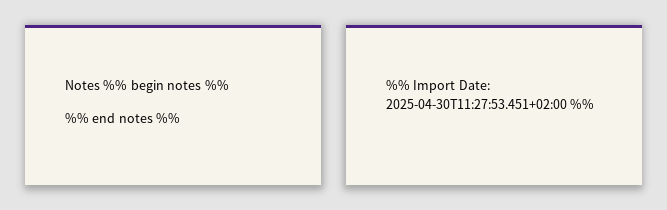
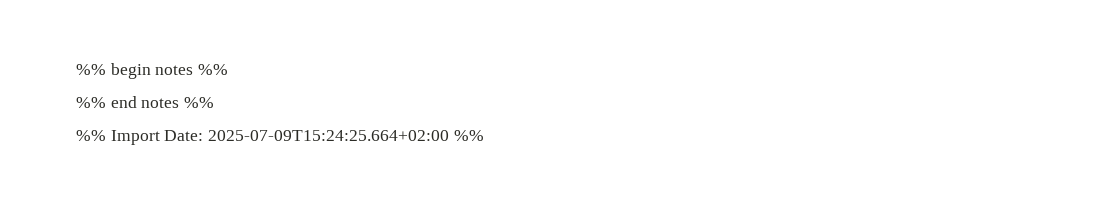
- Notes %% begin notes %%
+ %% begin notes %%
- %% Import Date: 2025-04-30T11:27:53.451+02:00 %%
+ %% Import Date: 2025-07-09T15:24:25.664+02:00 %%

